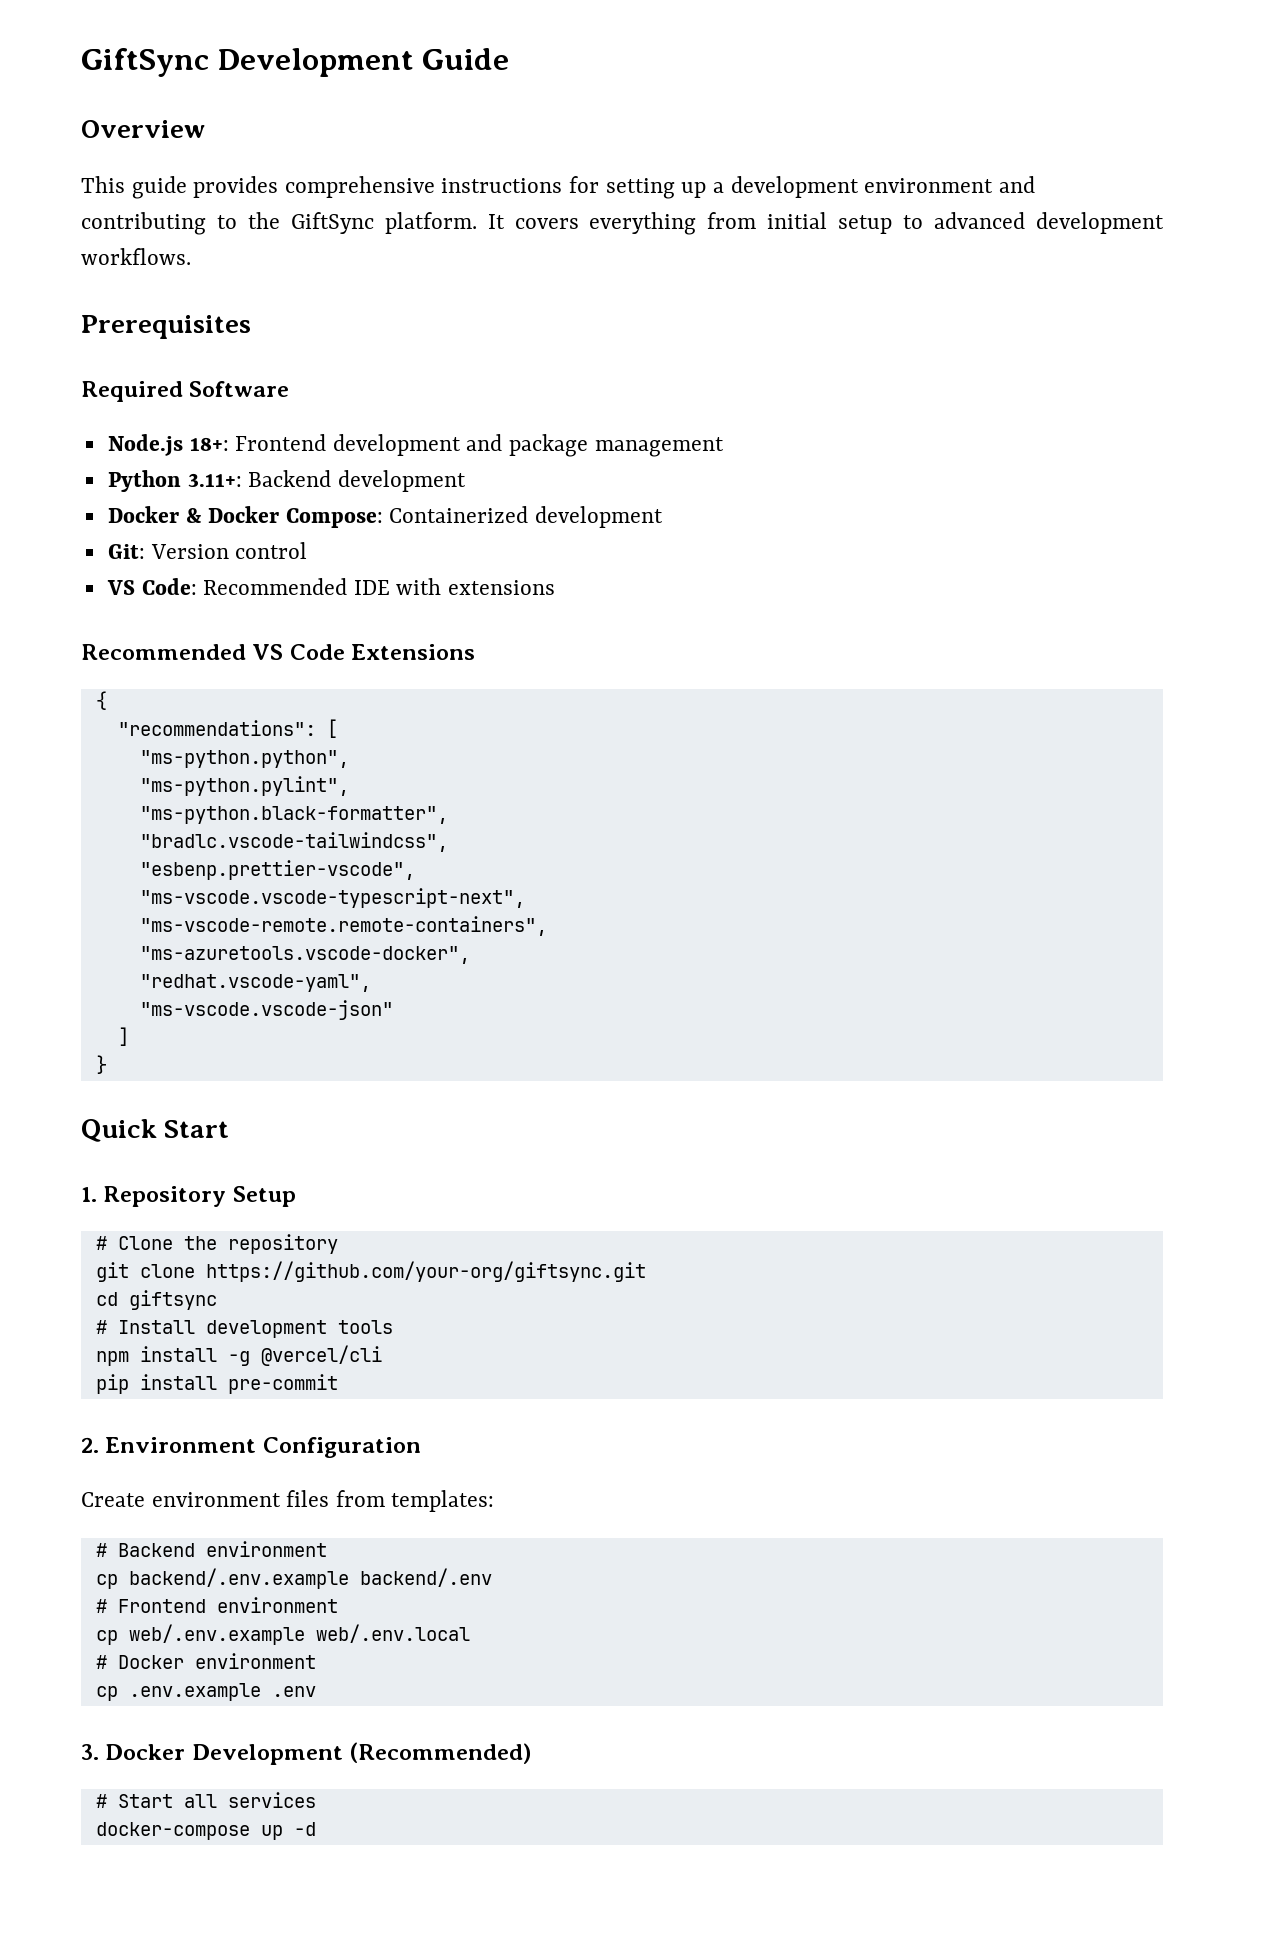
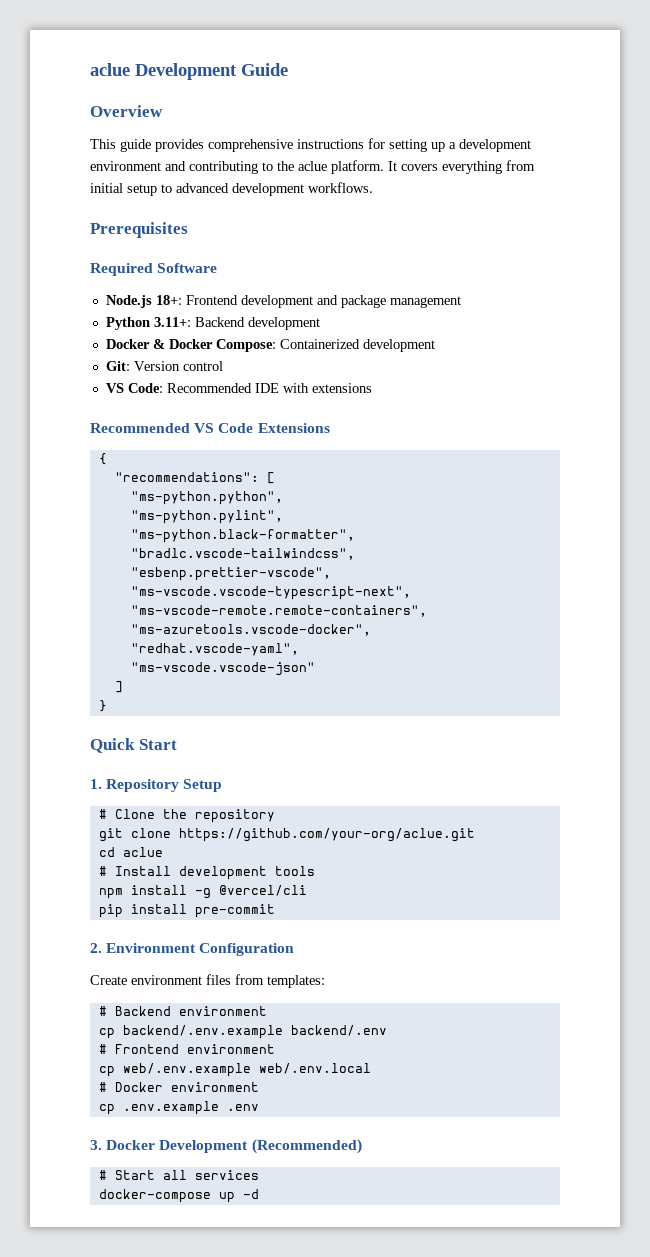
- GiftSync Development Guide
+ aclue Development Guide
- This guide provides comprehensive instructions for setting up a development environment and contributing to the GiftSync platform.
+ This guide provides comprehensive instructions for setting up a development environment and contributing to the aclue platform.
- git clone https://github.com/your-org/giftsync.git
+ git clone https://github.com/your-org/aclue.git
- cd giftsync
+ cd aclue

